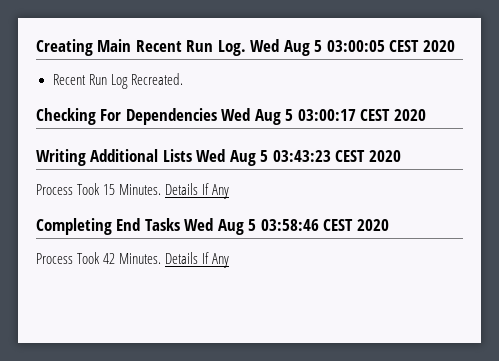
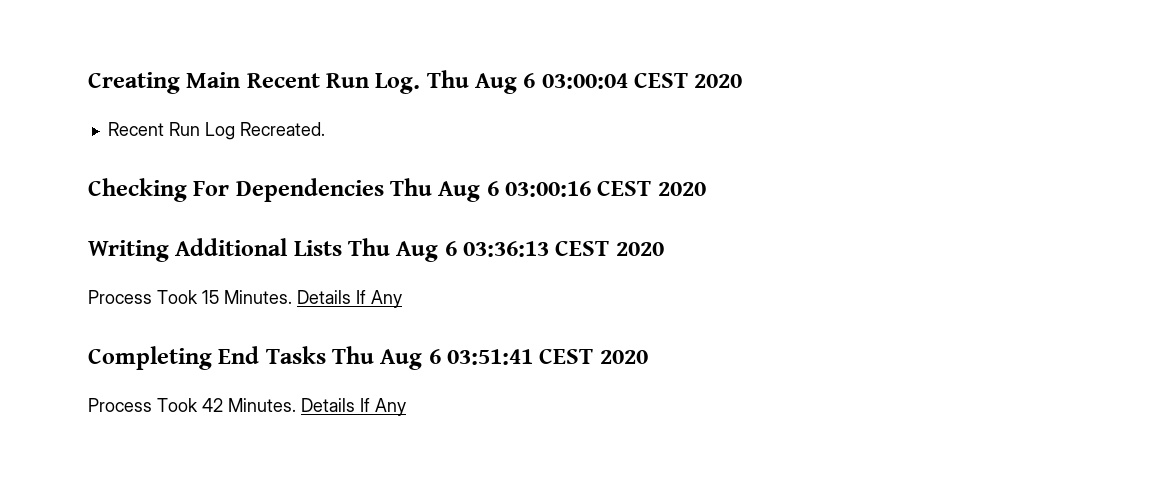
- Creating Main Recent Run Log. Wed Aug 5 03:00:05 CEST 2020
+ Creating Main Recent Run Log. Thu Aug 6 03:00:04 CEST 2020
- Checking For Dependencies Wed Aug 5 03:00:17 CEST 2020
+ Checking For Dependencies Thu Aug 6 03:00:16 CEST 2020
- Writing Additional Lists Wed Aug 5 03:43:23 CEST 2020
+ Writing Additional Lists Thu Aug 6 03:36:13 CEST 2020
- Completing End Tasks Wed Aug 5 03:58:46 CEST 2020
+ Completing End Tasks Thu Aug 6 03:51:41 CEST 2020

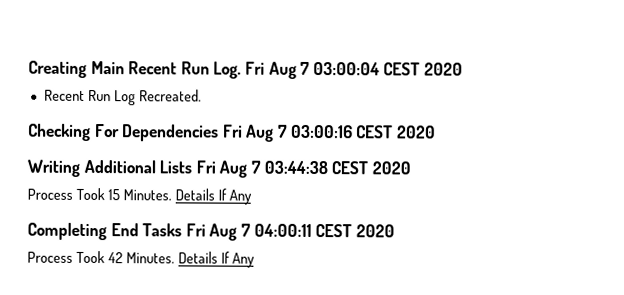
- Creating Main Recent Run Log. Thu Aug 6 03:00:04 CEST 2020
+ Creating Main Recent Run Log. Fri Aug 7 03:00:04 CEST 2020
- Checking For Dependencies Thu Aug 6 03:00:16 CEST 2020
+ Checking For Dependencies Fri Aug 7 03:00:16 CEST 2020
- Writing Additional Lists Thu Aug 6 03:36:13 CEST 2020
+ Writing Additional Lists Fri Aug 7 03:44:38 CEST 2020
- Completing End Tasks Thu Aug 6 03:51:41 CEST 2020
+ Completing End Tasks Fri Aug 7 04:00:11 CEST 2020

